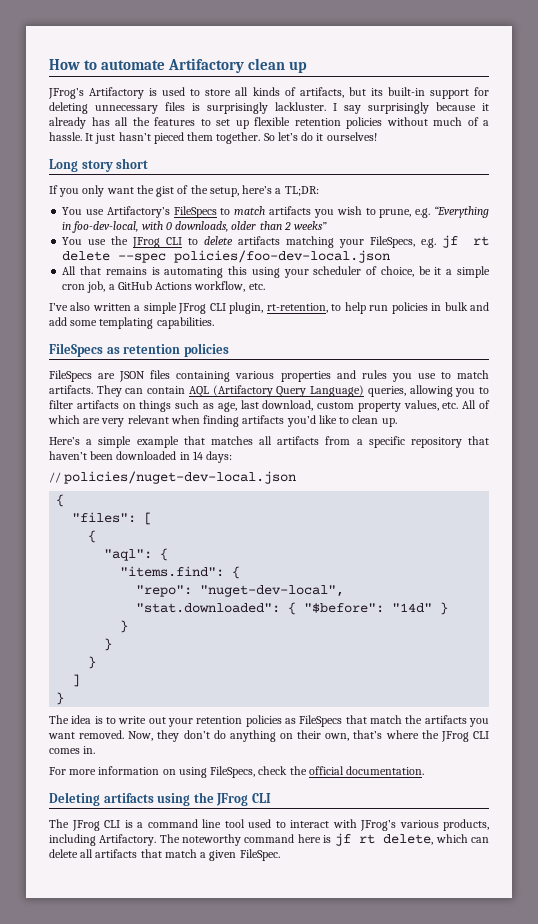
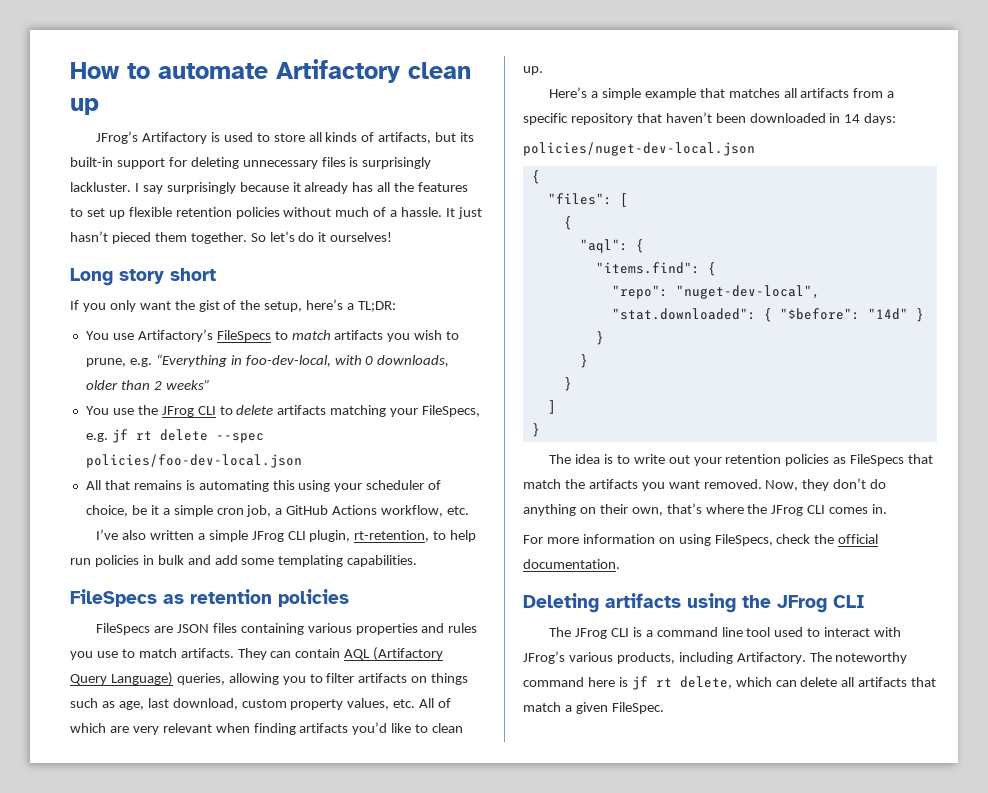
- // policies/nuget-dev-local.json
+ policies/nuget-dev-local.json

